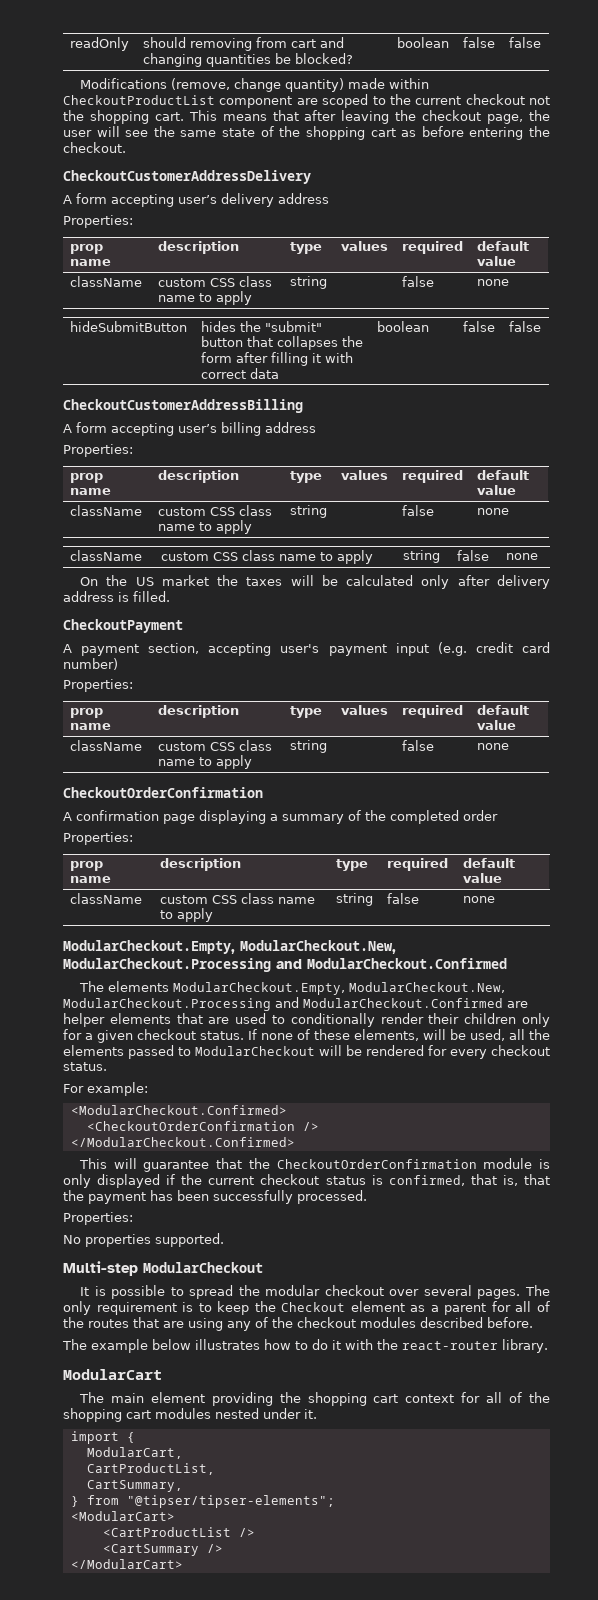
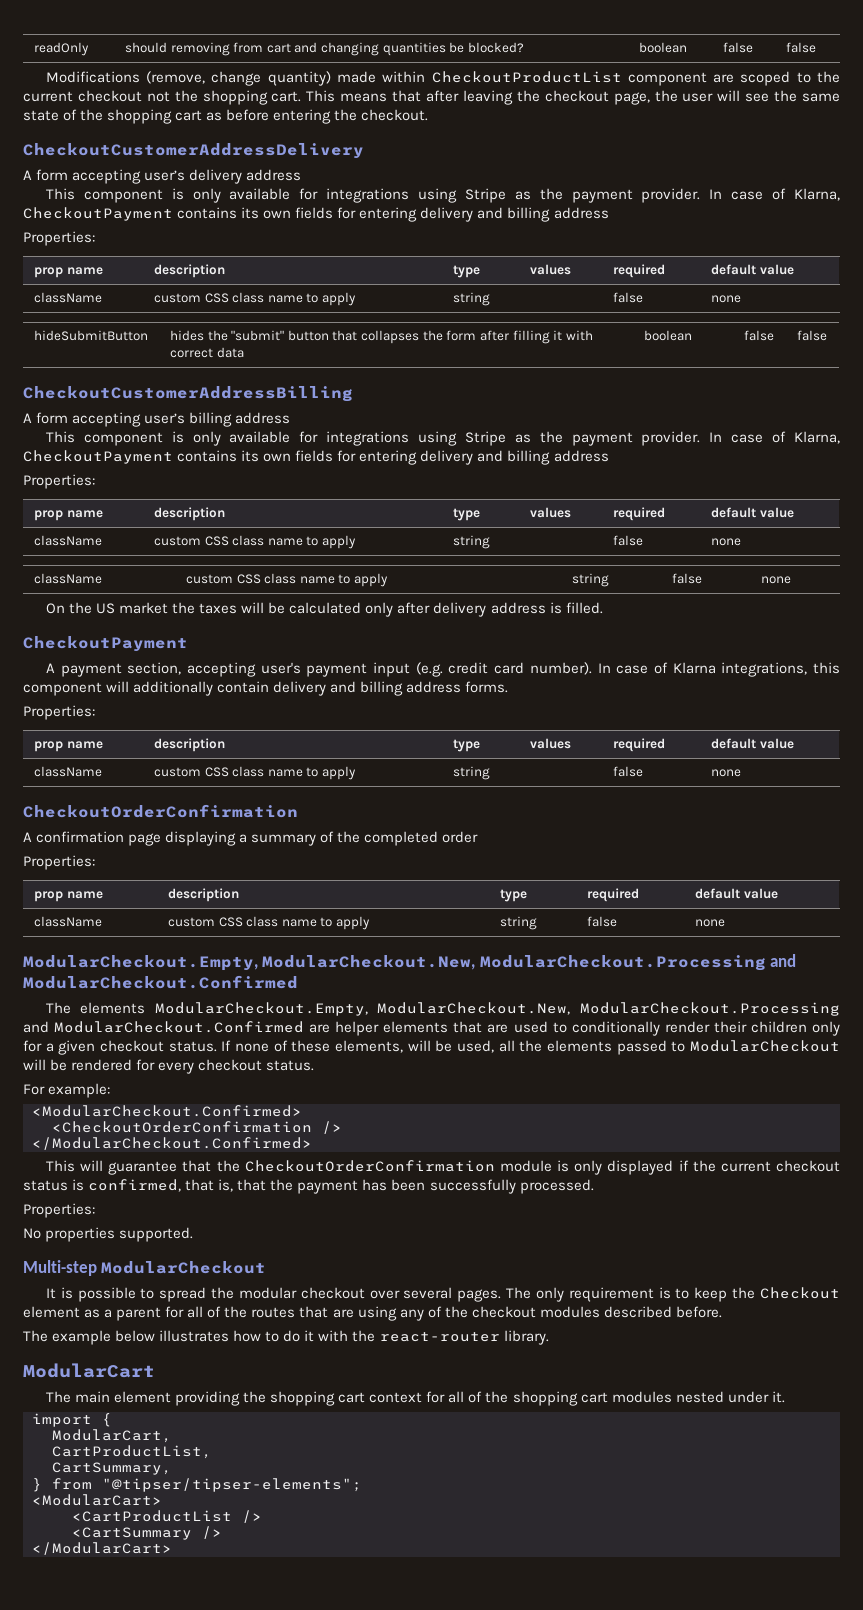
  A form accepting user’s delivery address
+ This component is only available for integrations using Stripe as the payment provider. In case of Klarna, CheckoutPayment contains its own fields for entering delivery and billing address
  A form accepting user’s billing address
+ This component is only available for integrations using Stripe as the payment provider. In case of Klarna, CheckoutPayment contains its own fields for entering delivery and billing address
- A payment section, accepting user's payment input (e.g. credit card number)
+ A payment section, accepting user's payment input (e.g. credit card number). In case of Klarna integrations, this component will additionally contain delivery and billing address forms.

